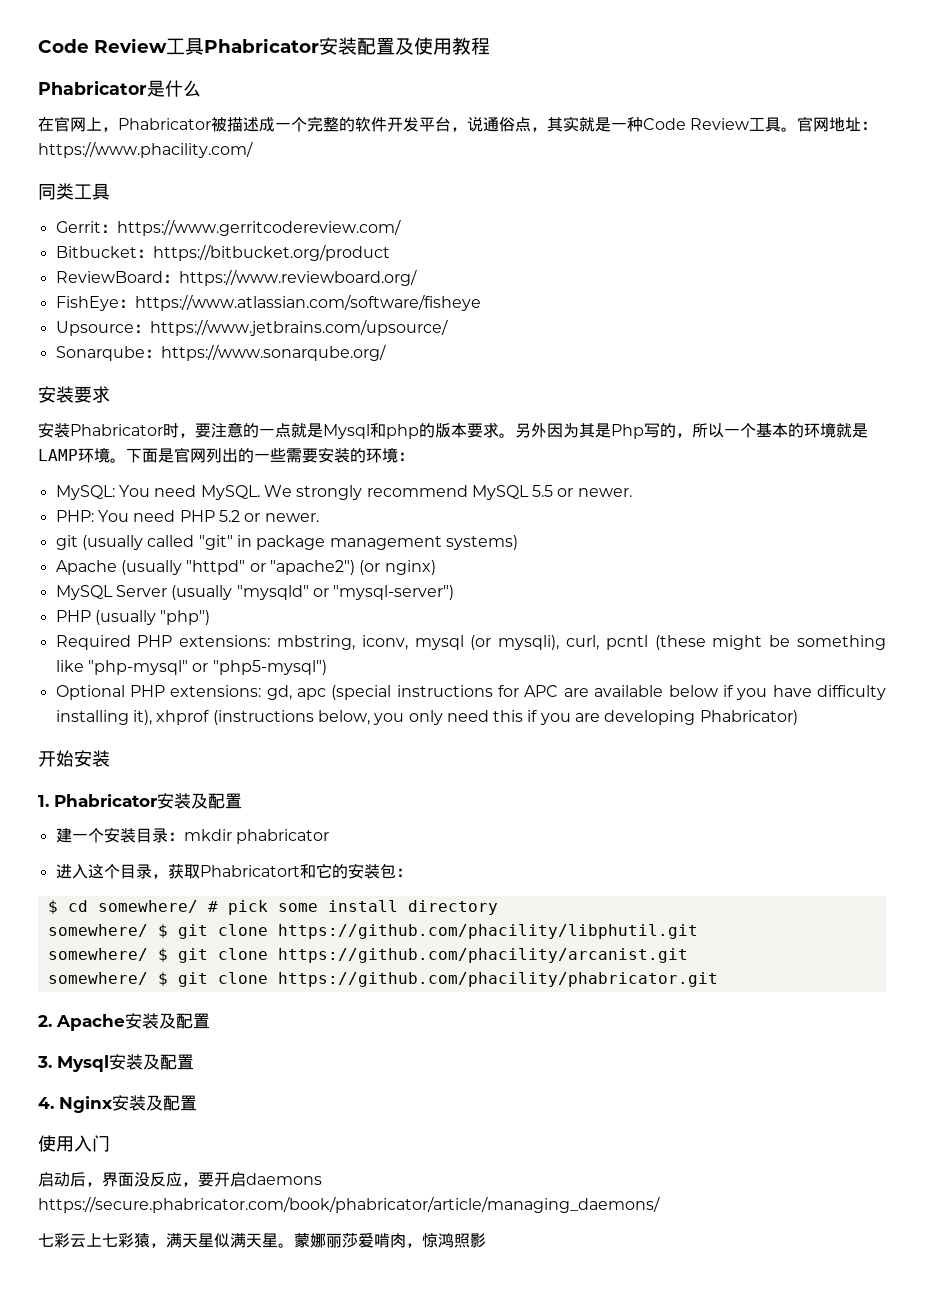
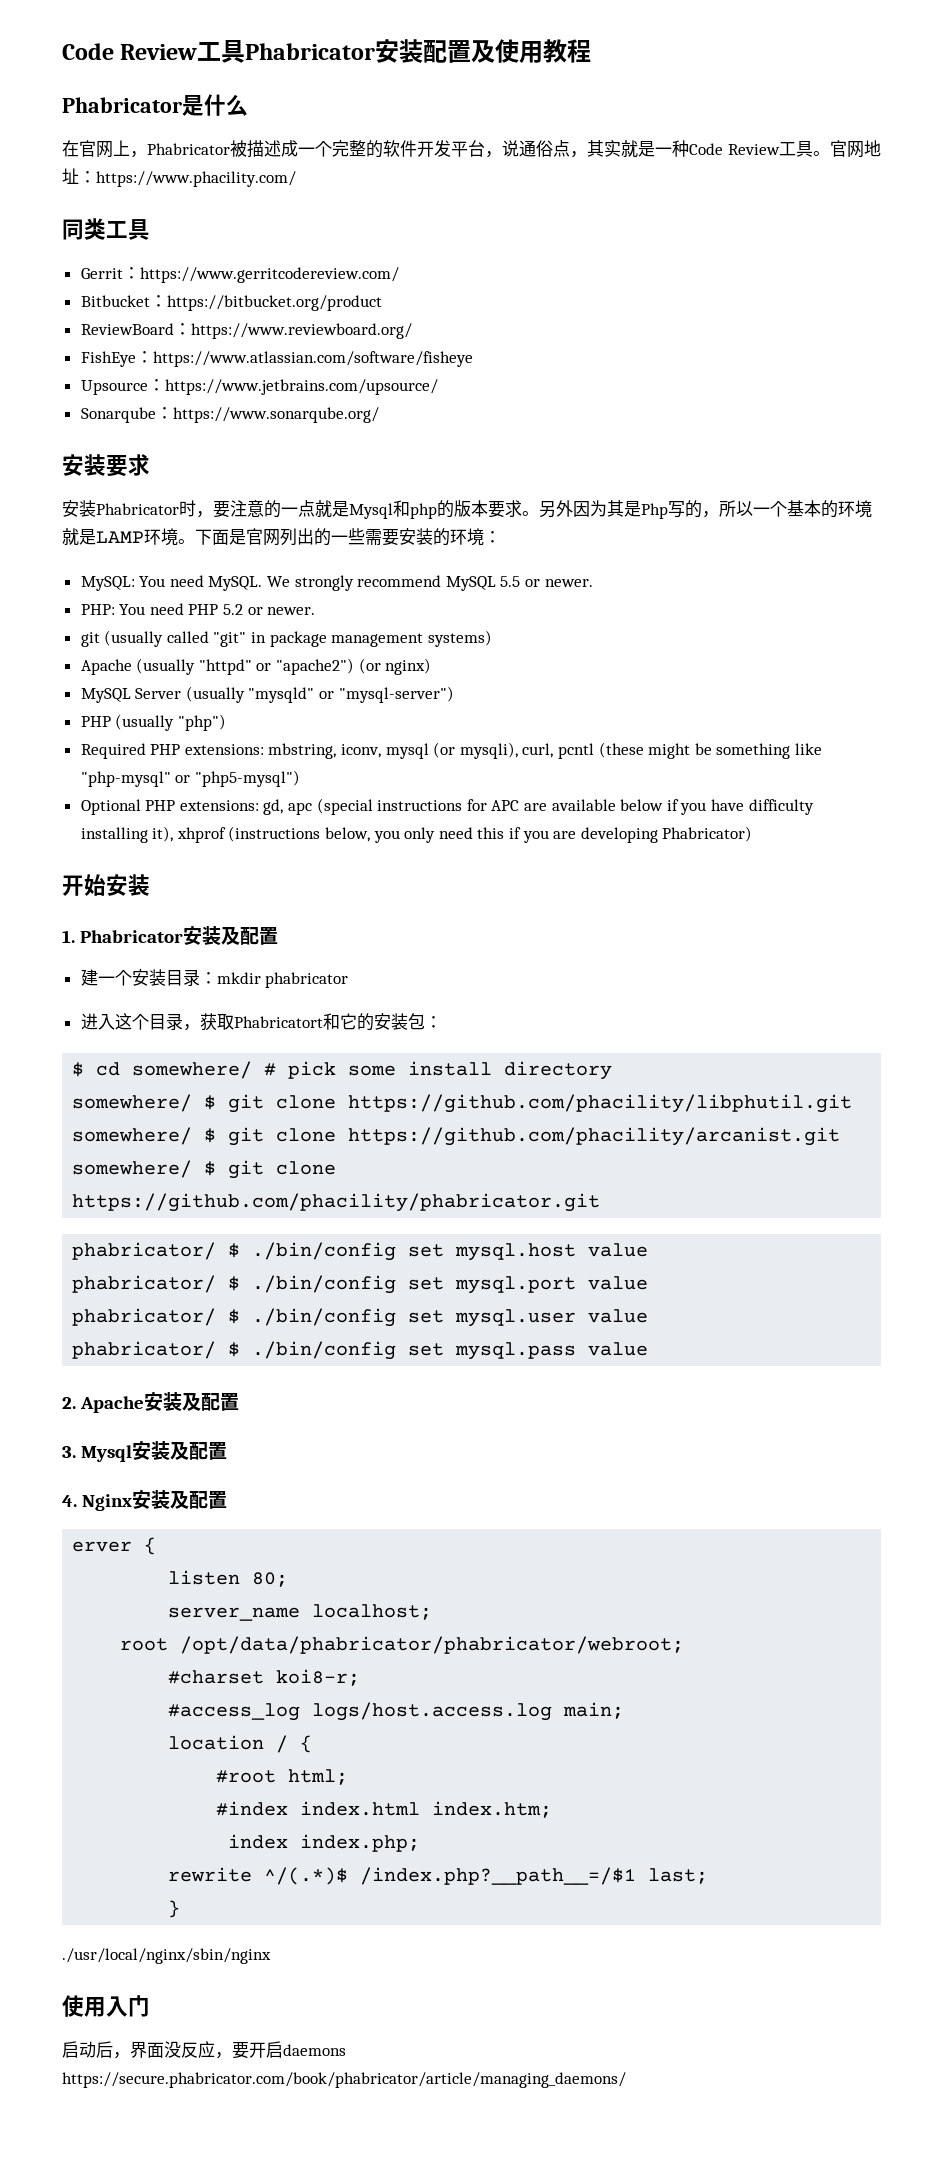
+ phabricator/ $ ./bin/config set mysql.host value
+ phabricator/ $ ./bin/config set mysql.port value
+ phabricator/ $ ./bin/config set mysql.user value
+ phabricator/ $ ./bin/config set mysql.pass value
+ erver {
+ listen 80;
+ server_name localhost;
+ root /opt/data/phabricator/phabricator/webroot;
+ #charset koi8-r;
+ #access_log logs/host.access.log main;
+ location / {
+ #root html;
+ #index index.html index.htm;
+ index index.php;
+ rewrite ^/(.*)$ /index.php?__path__=/$1 last;
+ }
+ ./usr/local/nginx/sbin/nginx
- 七彩云上七彩猿，满天星似满天星。蒙娜丽莎爱啃肉，惊鸿照影

